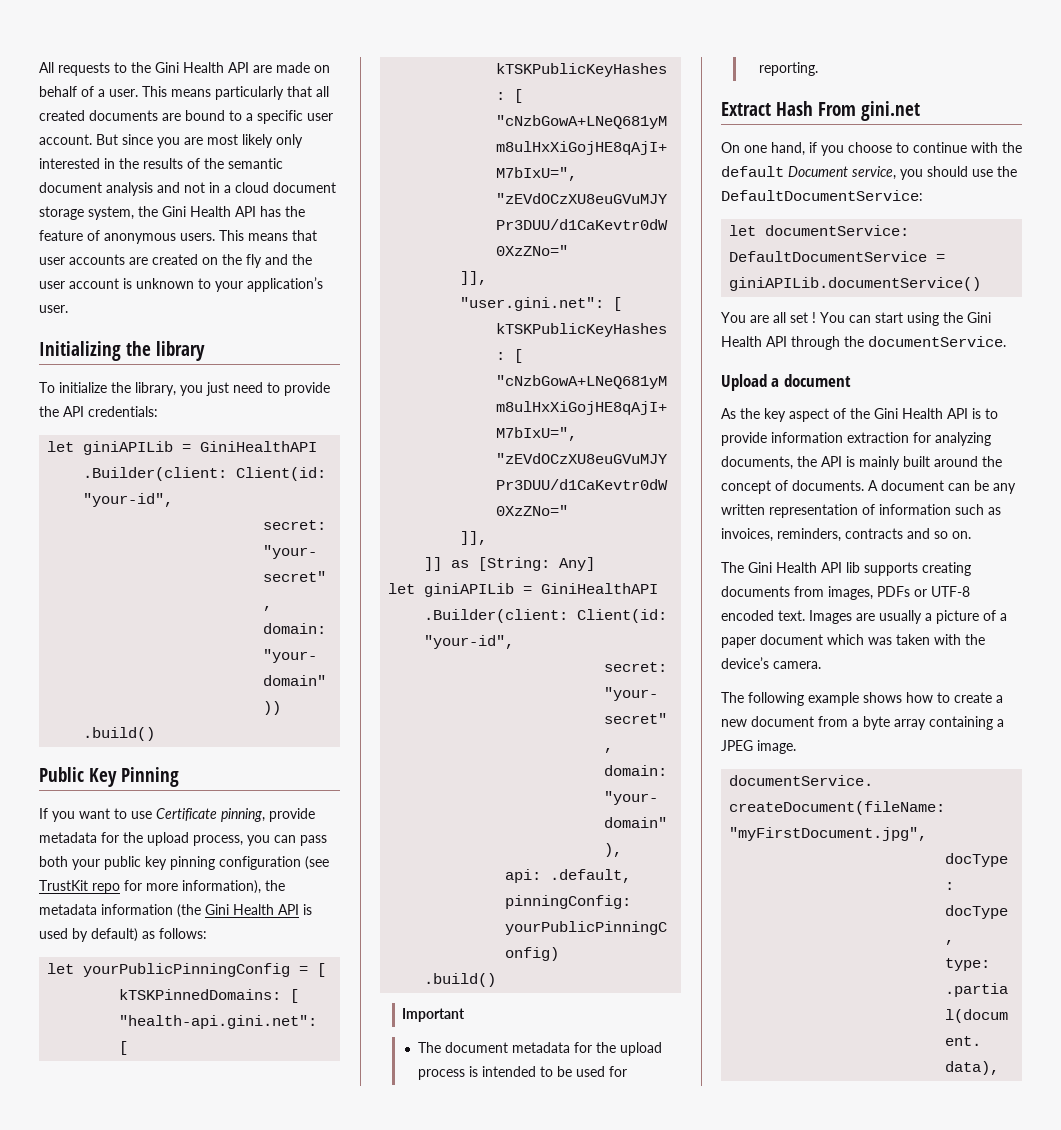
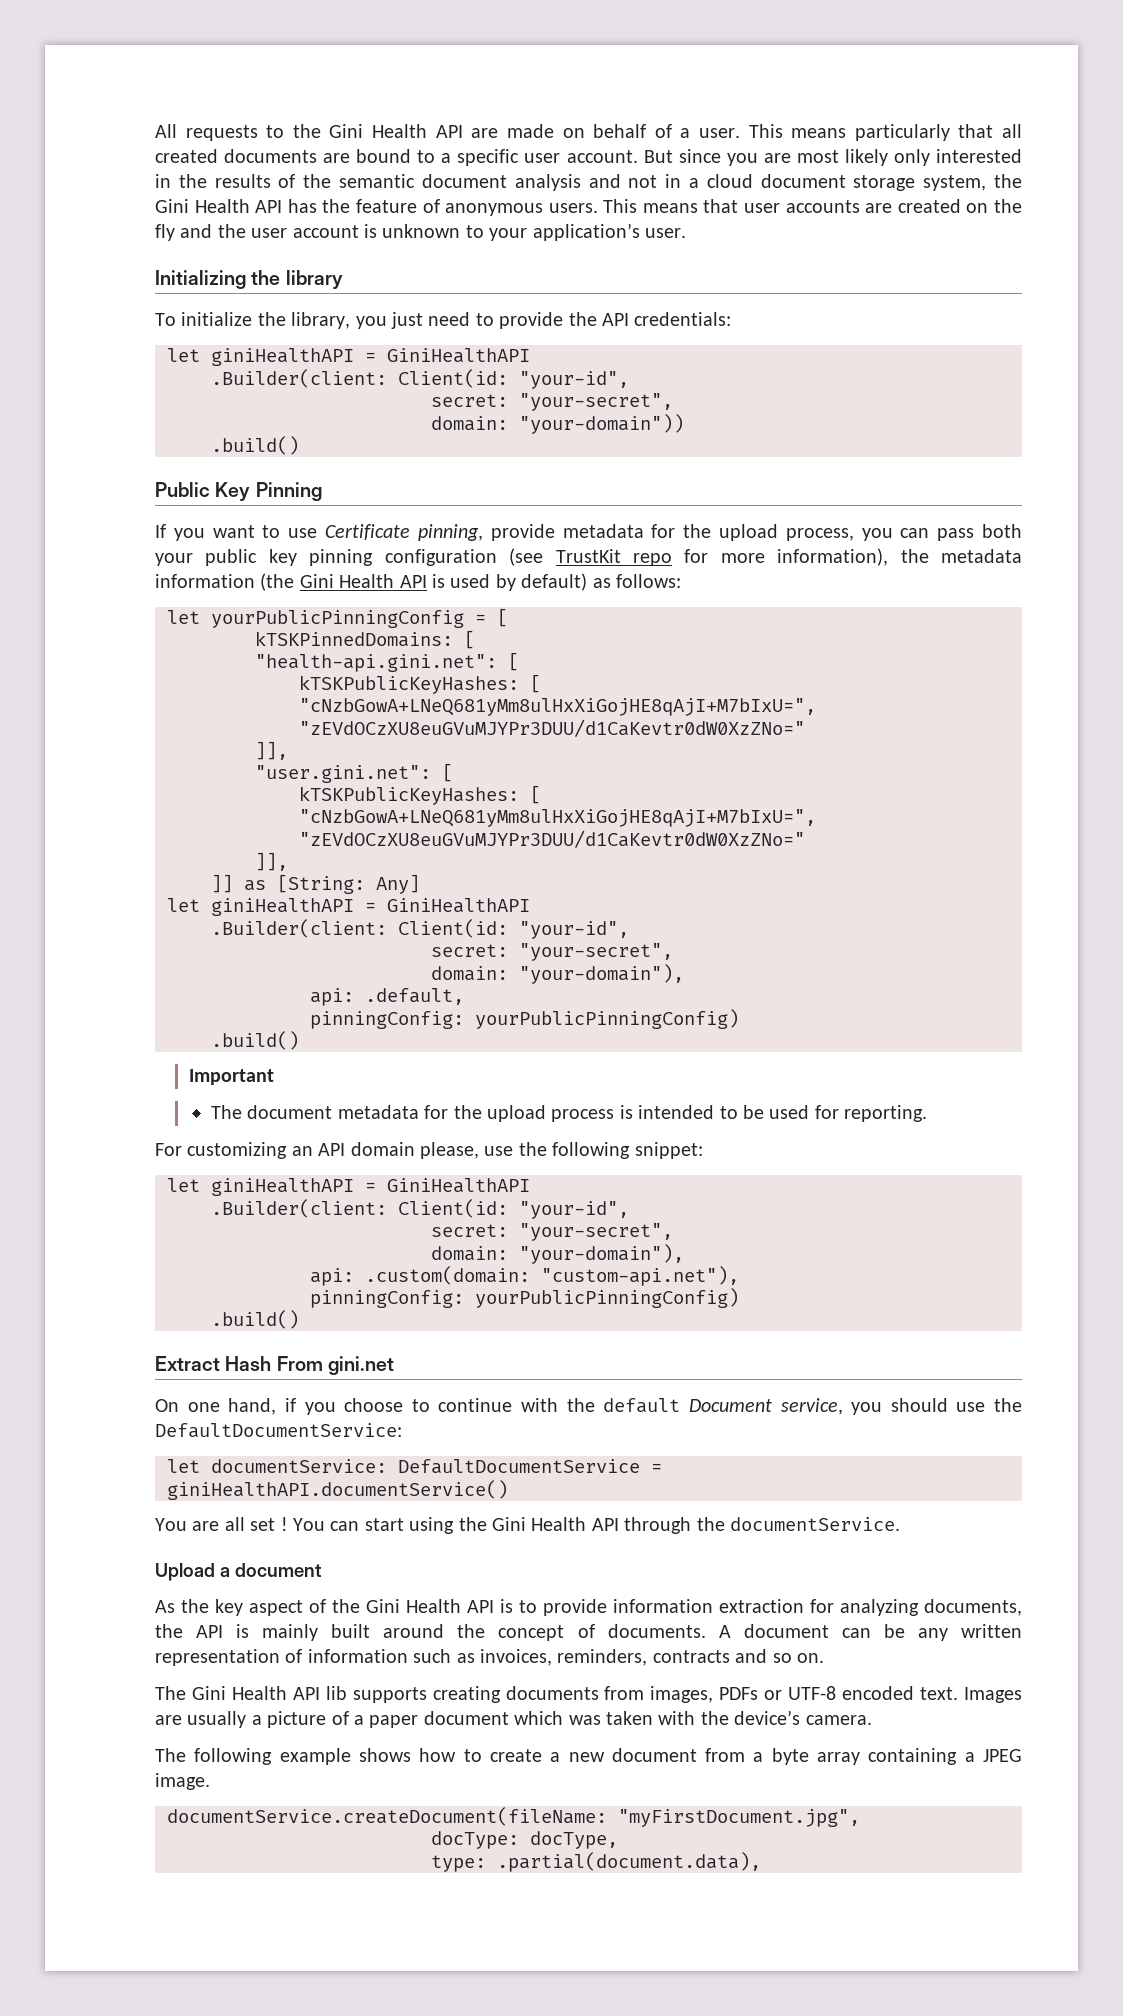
  To initialize the library, you just need to provide the API credentials:
- let giniAPILib = GiniHealthAPI
+ let giniHealthAPI = GiniHealthAPI
  ]] as [String: Any]
- let giniAPILib = GiniHealthAPI
+ let giniHealthAPI = GiniHealthAPI
+ For customizing an API domain please, use the following snippet:
+ let giniHealthAPI = GiniHealthAPI
+ .Builder(client: Client(id: "your-id",
+ secret: "your-secret",
+ domain: "your-domain"),
+ api: .custom(domain: "custom-api.net"),
+ pinningConfig: yourPublicPinningConfig)
+ .build()
- let documentService: DefaultDocumentService = giniAPILib.documentService()
+ let documentService: DefaultDocumentService = giniHealthAPI.documentService()

